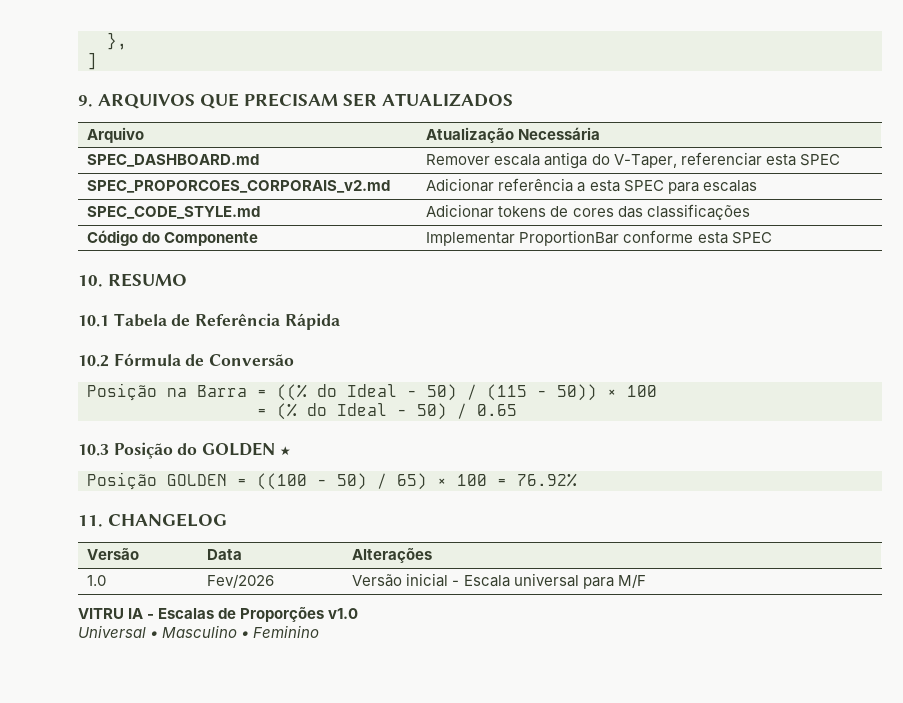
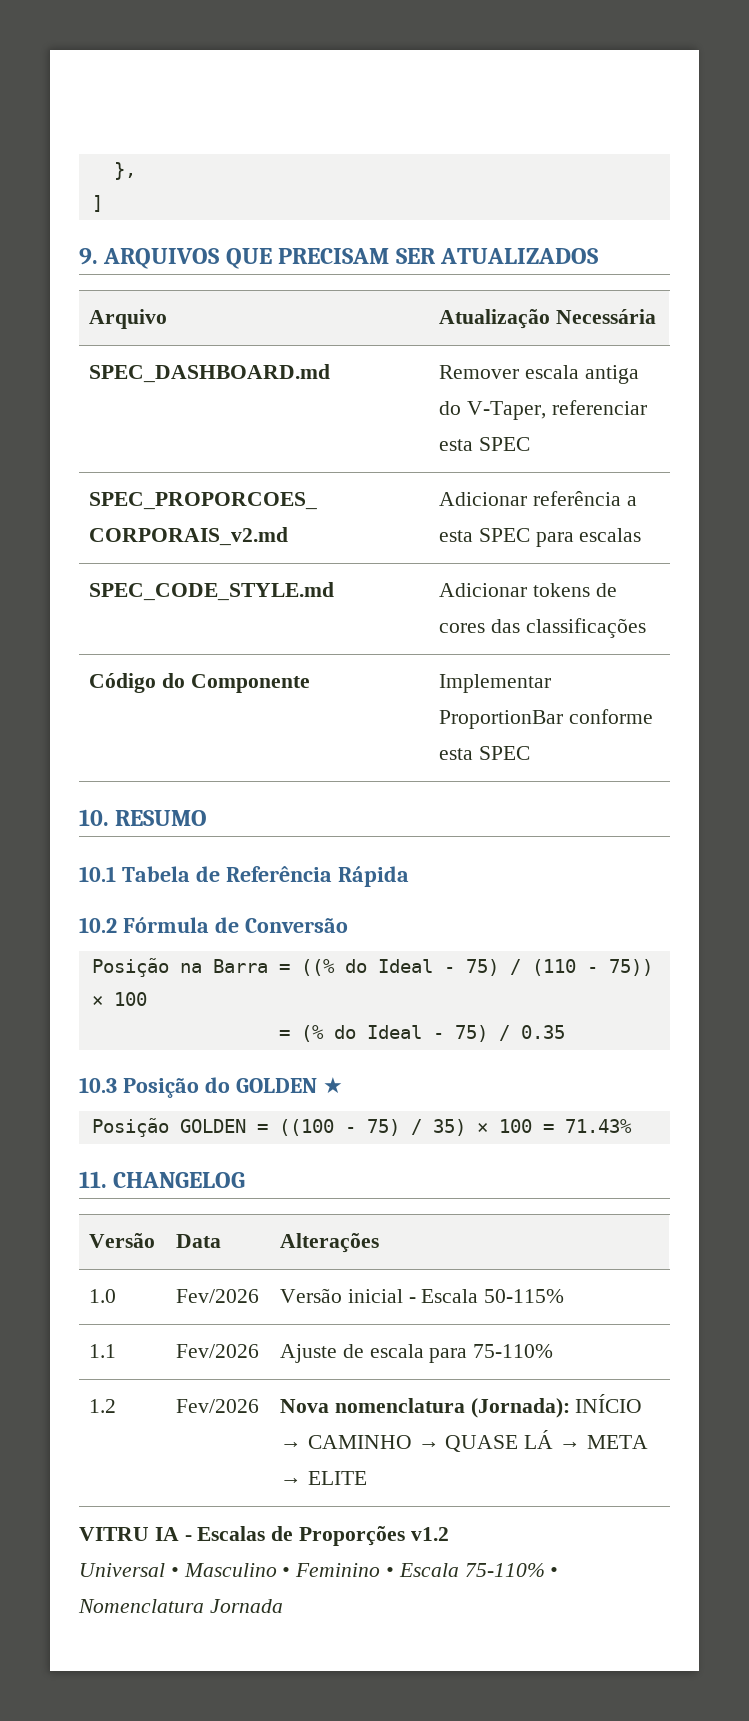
- Posição na Barra = ((% do Ideal - 50) / (115 - 50)) × 100
+ Posição na Barra = ((% do Ideal - 75) / (110 - 75)) × 100
- = (% do Ideal - 50) / 0.65
+ = (% do Ideal - 75) / 0.35
- Posição GOLDEN = ((100 - 50) / 65) × 100 = 76.92%
+ Posição GOLDEN = ((100 - 75) / 35) × 100 = 71.43%
- 1.0 | Fev/2026 | Versão inicial - Escala universal para M/F
+ 1.0 | Fev/2026 | Versão inicial - Escala 50-115%
+ 1.1 | Fev/2026 | Ajuste de escala para 75-110%
+ 1.2 | Fev/2026 | Nova nomenclatura (Jornada): INÍCIO → CAMINHO → QUASE LÁ → META → ELITE
- VITRU IA - Escalas de Proporções v1.0
+ VITRU IA - Escalas de Proporções v1.2
- Universal • Masculino • Feminino
+ Universal • Masculino • Feminino • Escala 75-110% • Nomenclatura Jornada

